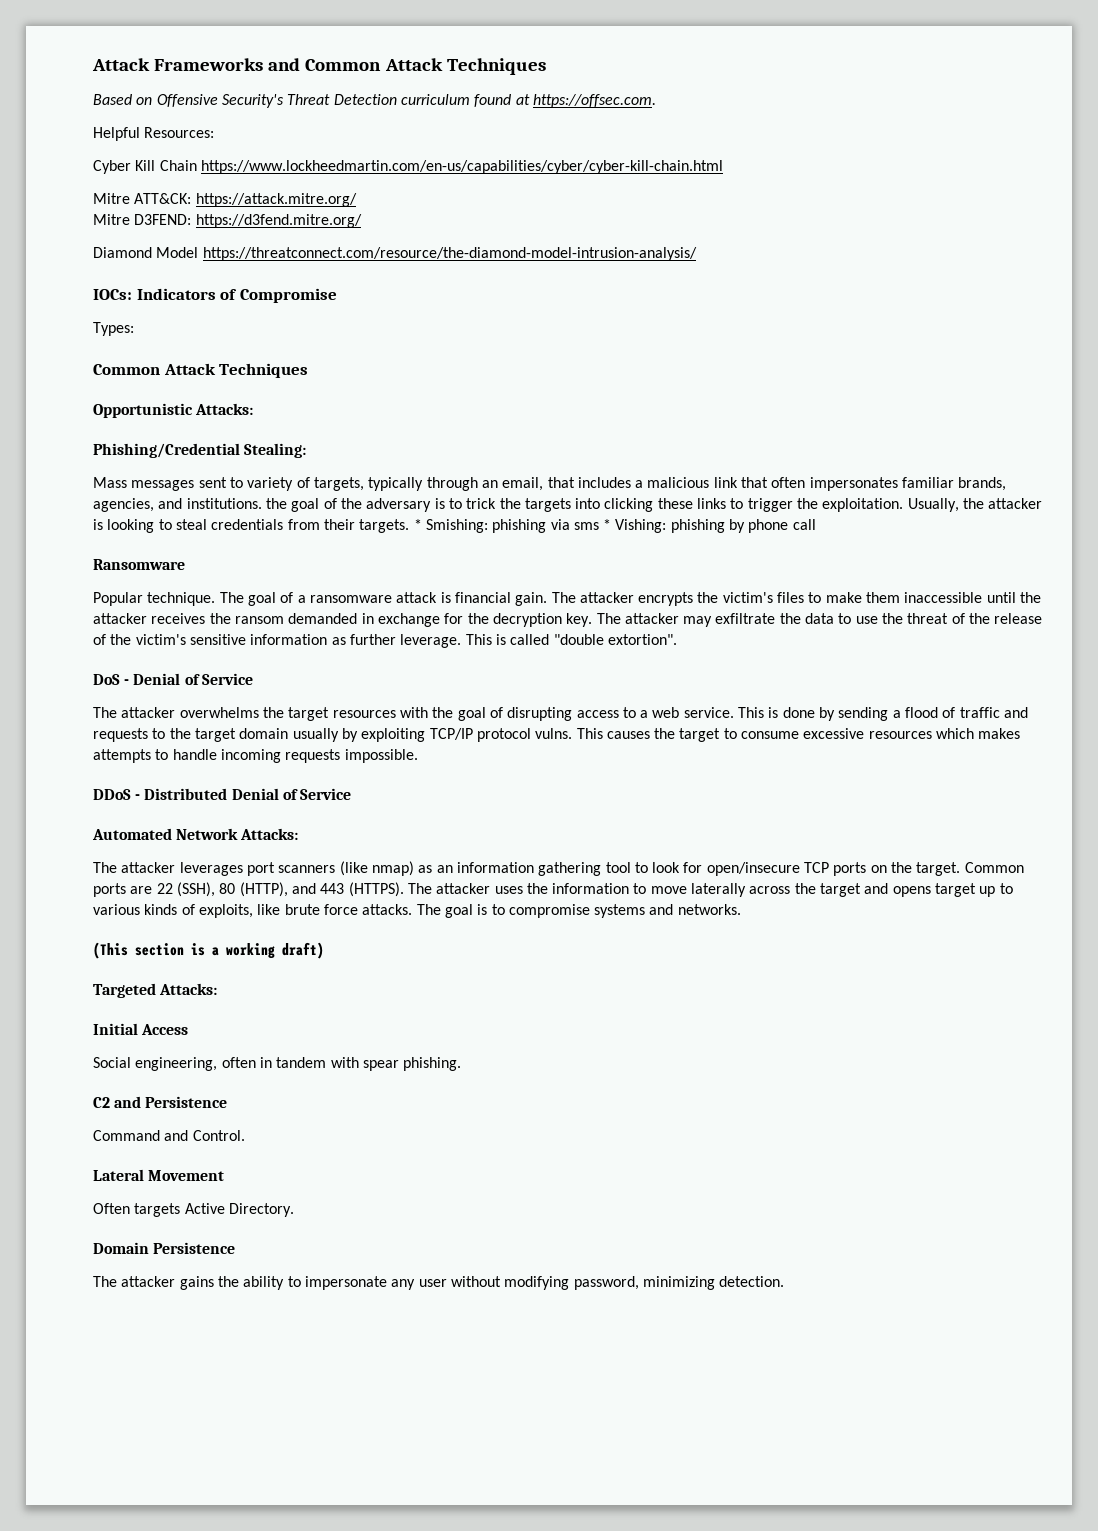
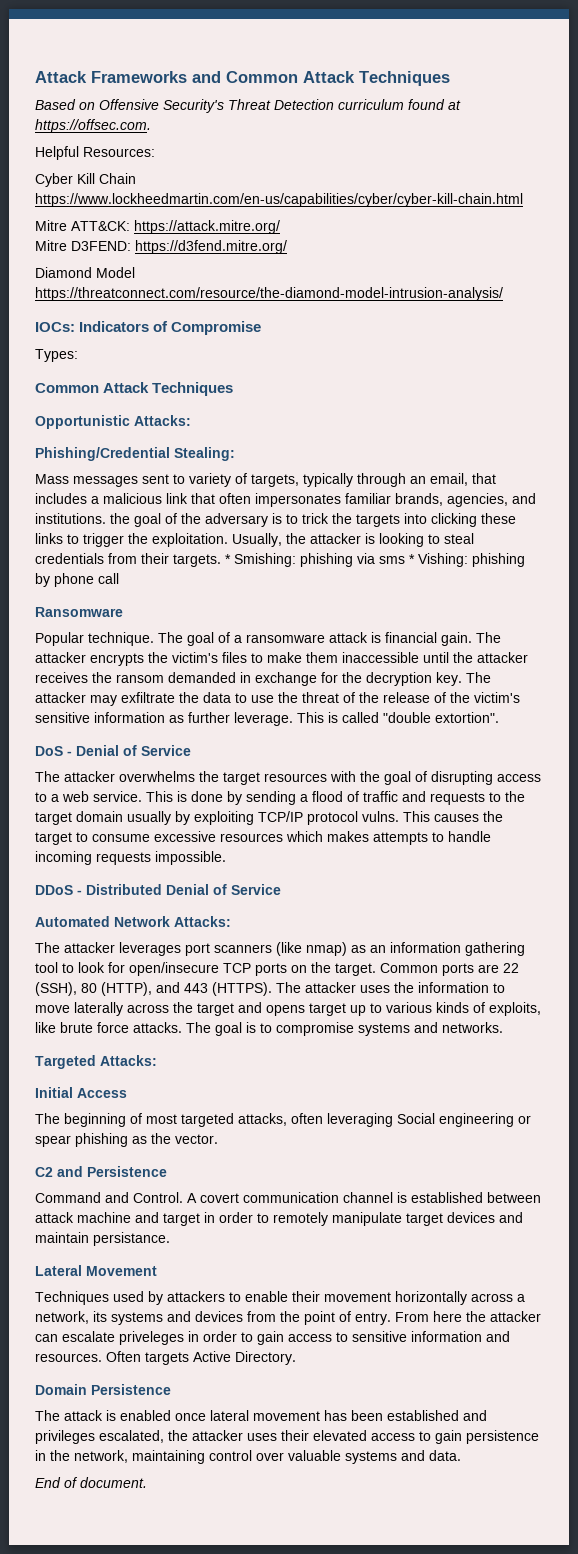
- (This section is a working draft)
  Targeted Attacks:
  Initial Access
- Social engineering, often in tandem with spear phishing.
+ The beginning of most targeted attacks, often leveraging Social engineering or spear phishing as the vector.
- Command and Control.
+ Command and Control. A covert communication channel is established between attack machine and target in order to remotely manipulate target devices and maintain persistance.
  Lateral Movement
- Often targets Active Directory.
+ Techniques used by attackers to enable their movement horizontally across a network, its systems and devices from the point of entry. From here the attacker can escalate priveleges in order to gain access to sensitive information and resources. Often targets Active Directory.
- The attacker gains the ability to impersonate any user without modifying password, minimizing detection.
+ The attack is enabled once lateral movement has been established and privileges escalated, the attacker uses their elevated access to gain persistence in the network, maintaining control over valuable systems and data.
+ End of document.

